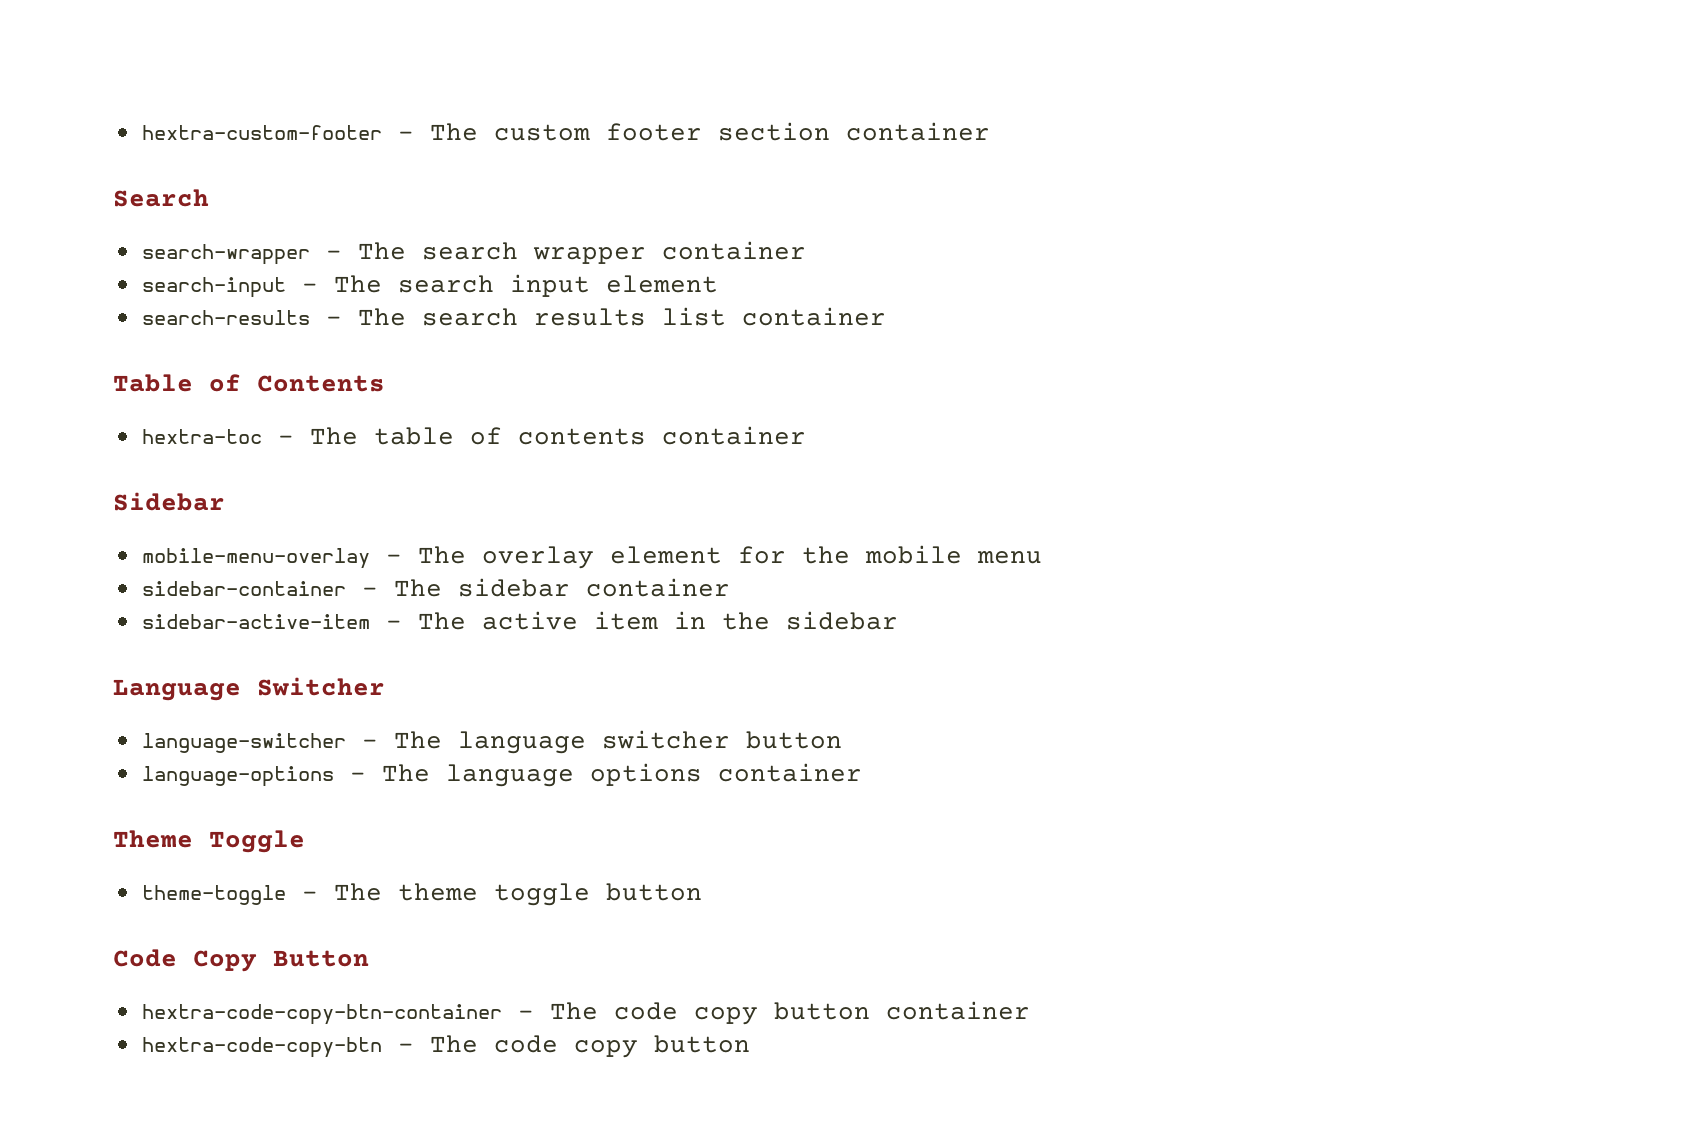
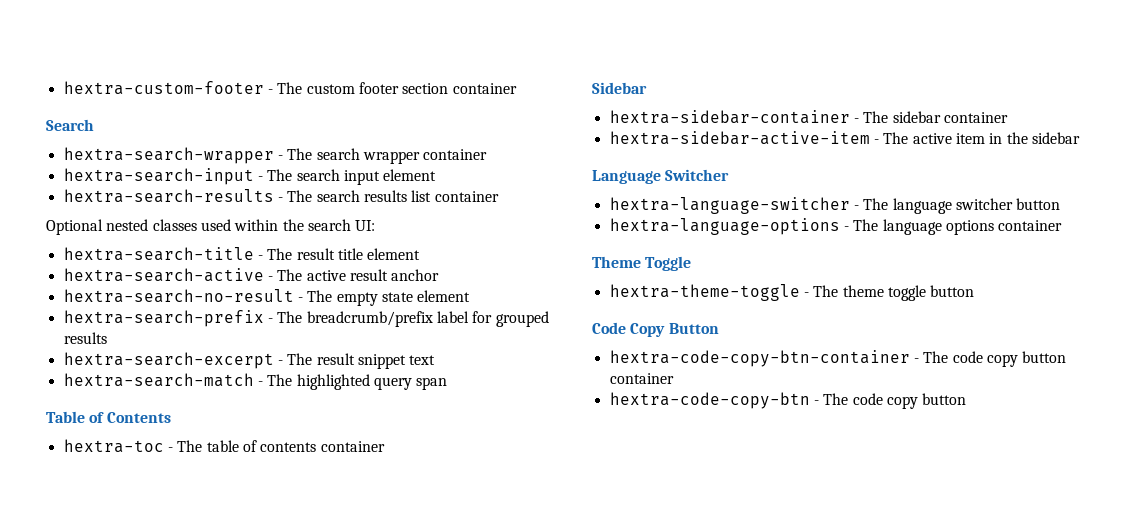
- search-wrapper - The search wrapper container
+ hextra-search-wrapper - The search wrapper container
- search-input - The search input element
+ hextra-search-input - The search input element
- search-results - The search results list container
+ hextra-search-results - The search results list container
+ Optional nested classes used within the search UI:
+ hextra-search-title - The result title element
+ hextra-search-active - The active result anchor
+ hextra-search-no-result - The empty state element
+ hextra-search-prefix - The breadcrumb/prefix label for grouped results
+ hextra-search-excerpt - The result snippet text
+ hextra-search-match - The highlighted query span
- mobile-menu-overlay - The overlay element for the mobile menu
- sidebar-container - The sidebar container
+ hextra-sidebar-container - The sidebar container
- sidebar-active-item - The active item in the sidebar
+ hextra-sidebar-active-item - The active item in the sidebar
- language-switcher - The language switcher button
+ hextra-language-switcher - The language switcher button
- language-options - The language options container
+ hextra-language-options - The language options container
- theme-toggle - The theme toggle button
+ hextra-theme-toggle - The theme toggle button

